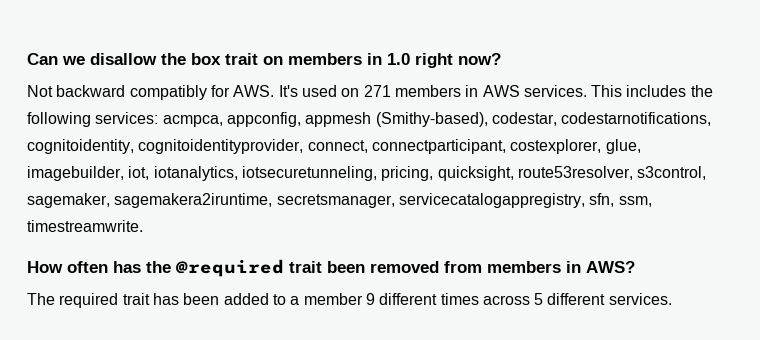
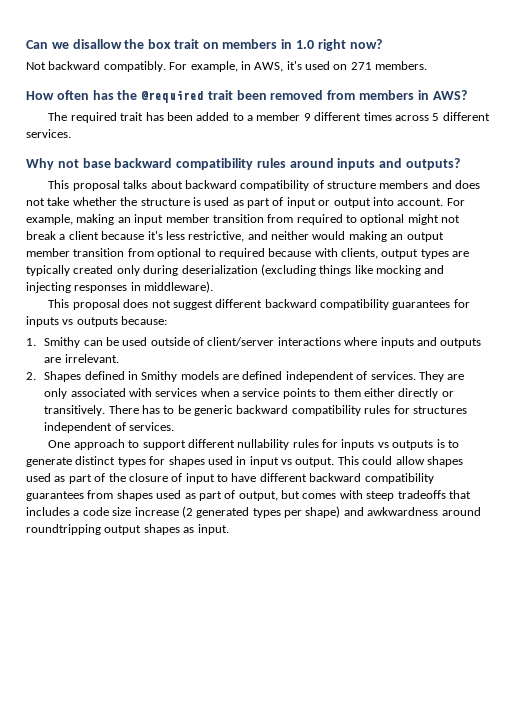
- Not backward compatibly for AWS. It's used on 271 members in AWS services. This includes the following services: acmpca, appconfig, appmesh (Smithy-based), codestar, codestarnotifications, cognitoidentity, cognitoidentityprovider, connect, connectparticipant, costexplorer, glue, imagebuilder, iot, iotanalytics, iotsecuretunneling, pricing, quicksight, route53resolver, s3control, sagemaker, sagemakera2iruntime, secretsmanager, servicecatalogappregistry, sfn, ssm, timestreamwrite.
+ Not backward compatibly. For example, in AWS, it's used on 271 members.
+ Why not base backward compatibility rules around inputs and outputs?
+ This proposal talks about backward compatibility of structure members and does not take whether the structure is used as part of input or output into account. For example, making an input member transition from required to optional might not break a client because it's less restrictive, and neither would making an output member transition from optional to required because with clients, output types are typically created only during deserialization (excluding things like mocking and injecting responses in middleware).
+ This proposal does not suggest different backward compatibility guarantees for inputs vs outputs because:
+ 1. Smithy can be used outside of client/server interactions where inputs and outputs are irrelevant.
+ 2. Shapes defined in Smithy models are defined independent of services. They are only associated with services when a service points to them either directly or transitively. There has to be generic backward compatibility rules for structures independent of services.
+ One approach to support different nullability rules for inputs vs outputs is to generate distinct types for shapes used in input vs output. This could allow shapes used as part of the closure of input to have different backward compatibility guarantees from shapes used as part of output, but comes with steep tradeoffs that includes a code size increase (2 generated types per shape) and awkwardness around roundtripping output shapes as input.

